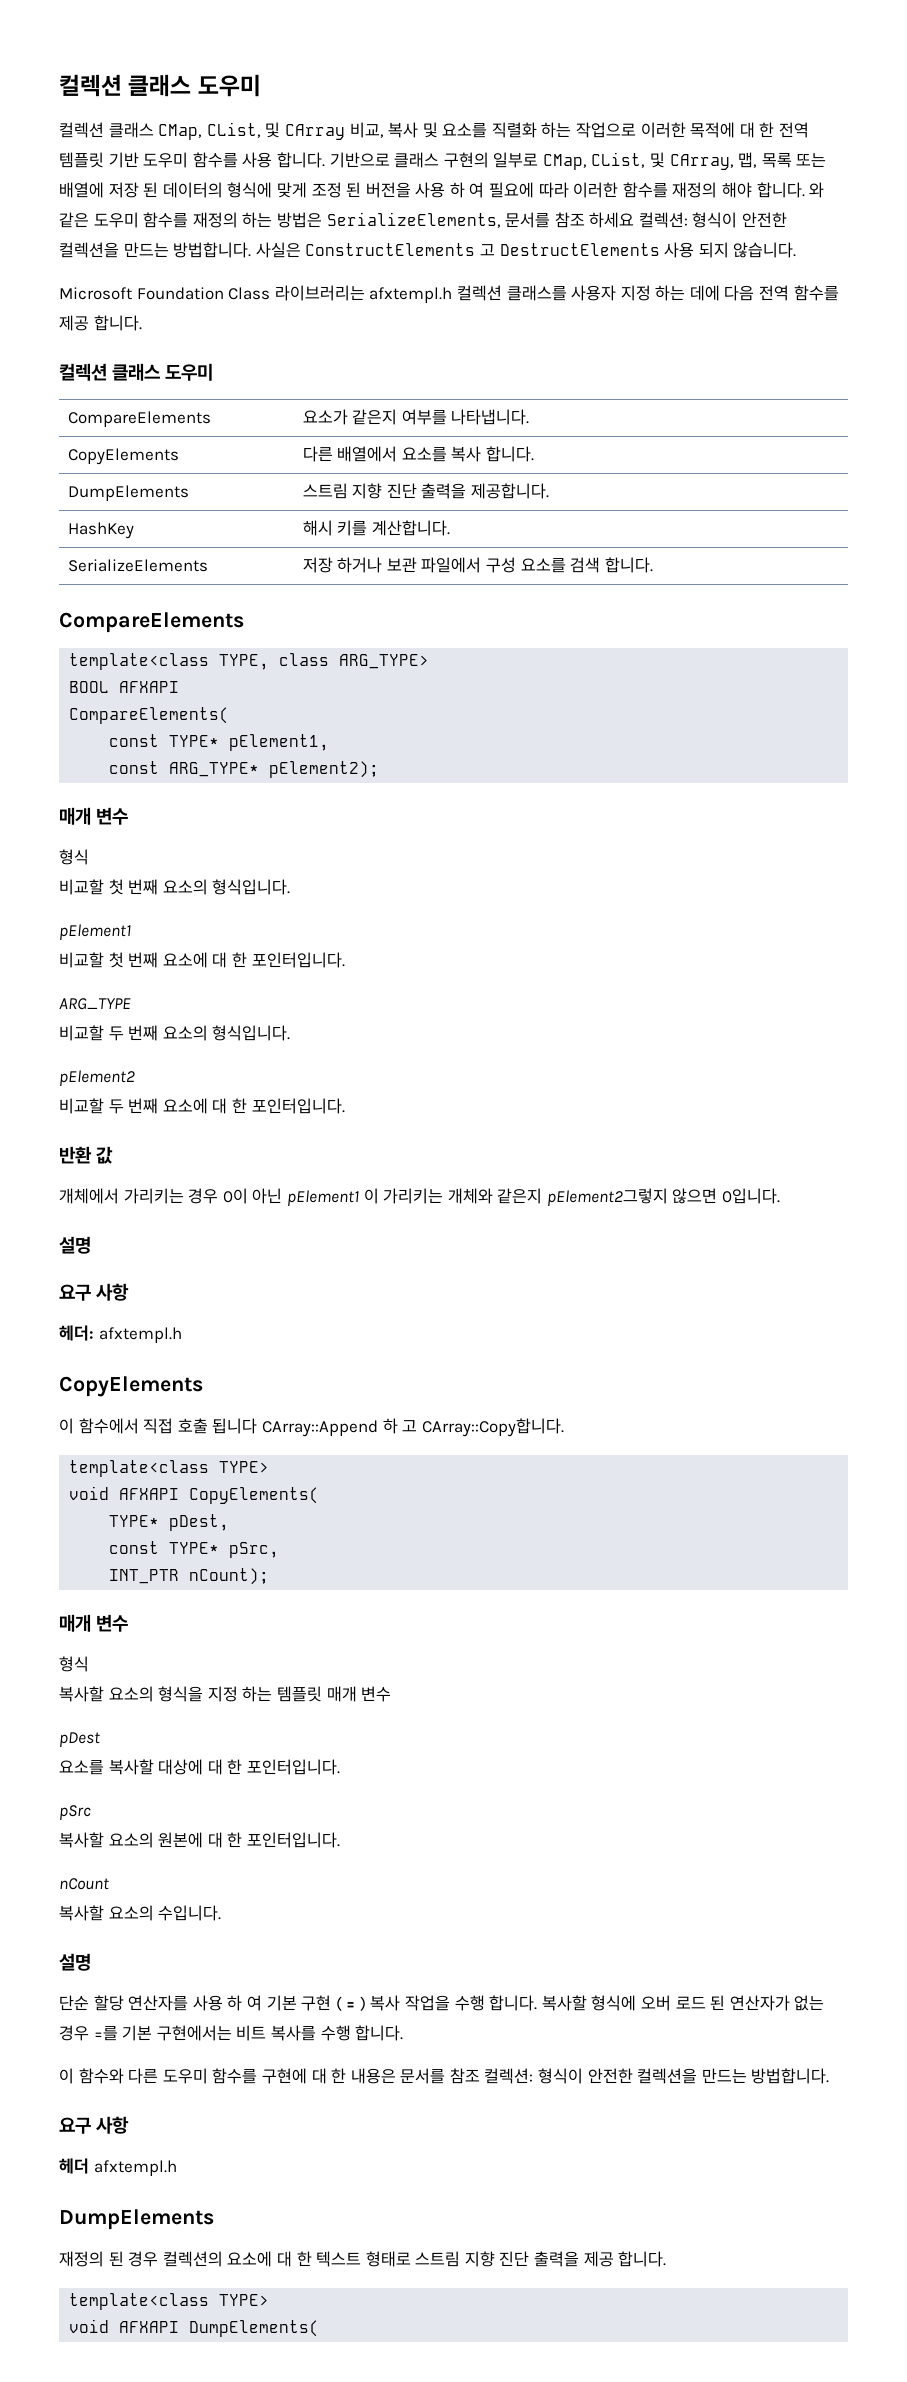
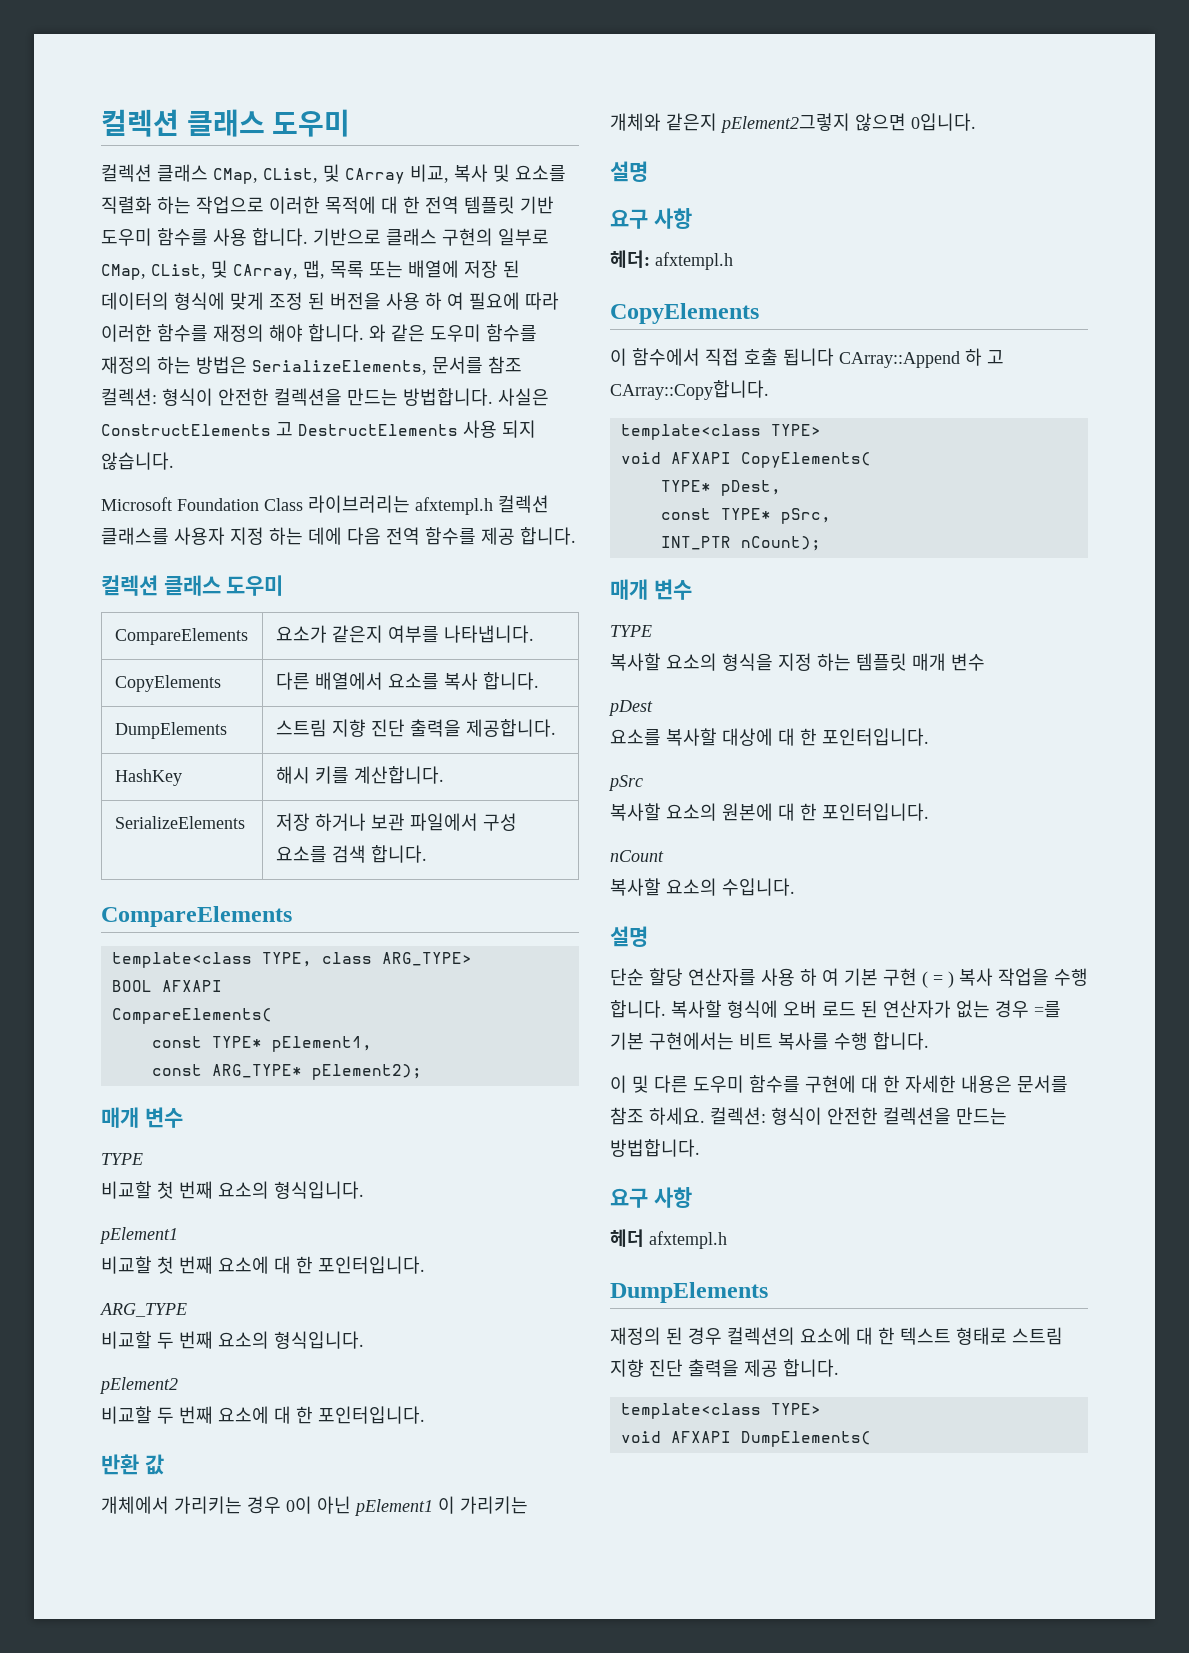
- 와 같은 도우미 함수를 재정의 하는 방법은 SerializeElements, 문서를 참조 하세요 컬렉션: 형식이 안전한 컬렉션을 만드는 방법합니다.
+ 와 같은 도우미 함수를 재정의 하는 방법은 SerializeElements, 문서를 참조 컬렉션: 형식이 안전한 컬렉션을 만드는 방법합니다.
  const ARG_TYPE* pElement2);
  매개 변수
- 형식
+ TYPE
  INT_PTR nCount);
  매개 변수
- 형식
+ TYPE
- 이 함수와 다른 도우미 함수를 구현에 대 한 내용은 문서를 참조 컬렉션: 형식이 안전한 컬렉션을 만드는 방법합니다.
+ 이 및 다른 도우미 함수를 구현에 대 한 자세한 내용은 문서를 참조 하세요. 컬렉션: 형식이 안전한 컬렉션을 만드는 방법합니다.

